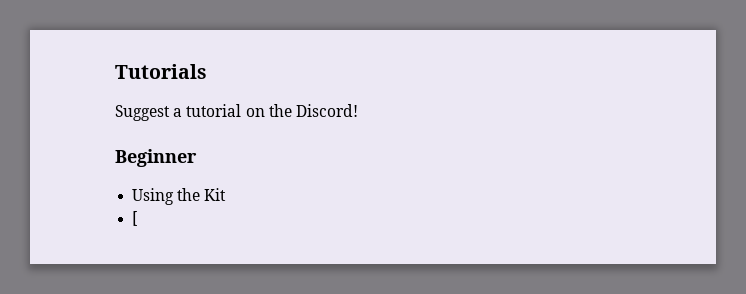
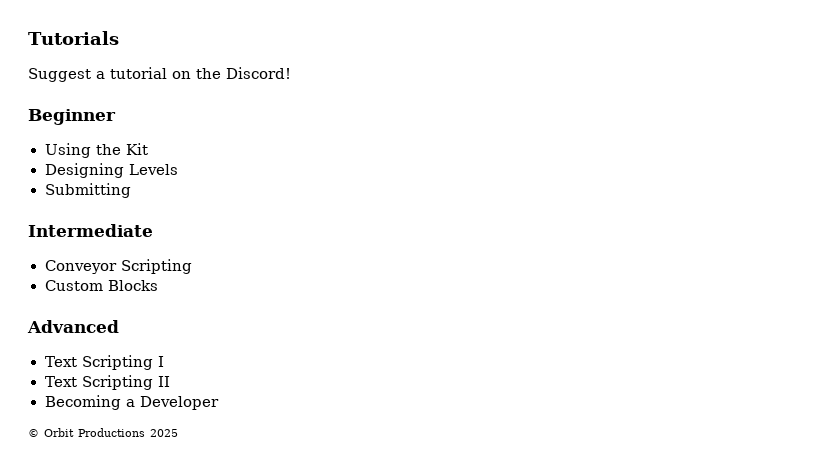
- [
+ Designing Levels
+ Submitting
+ Intermediate
+ Conveyor Scripting
+ Custom Blocks
+ Advanced
+ Text Scripting I
+ Text Scripting II
+ Becoming a Developer
+ © Orbit Productions 2025

